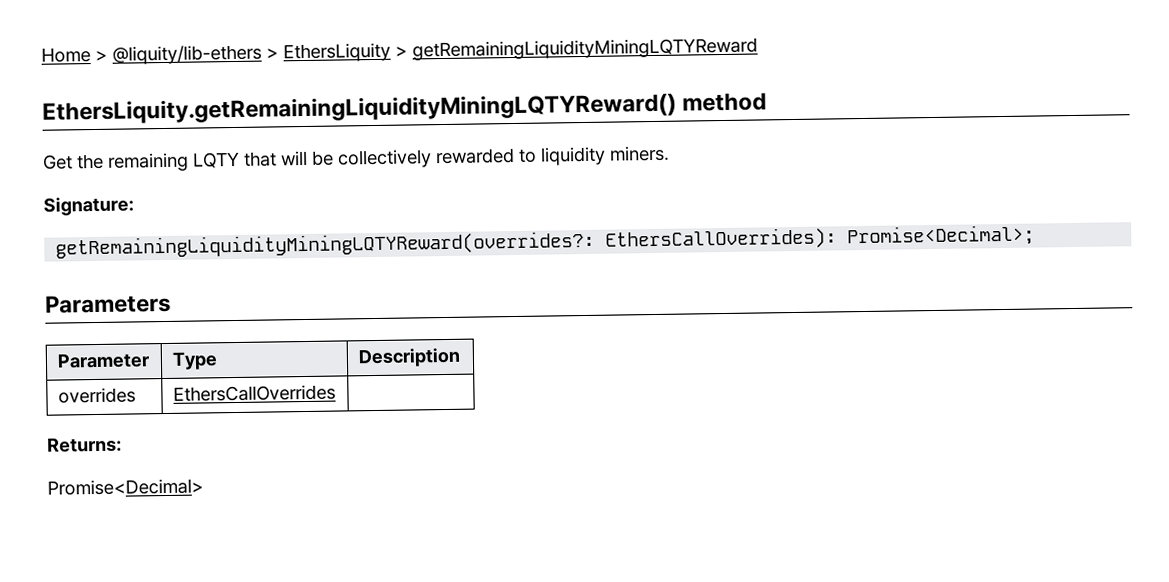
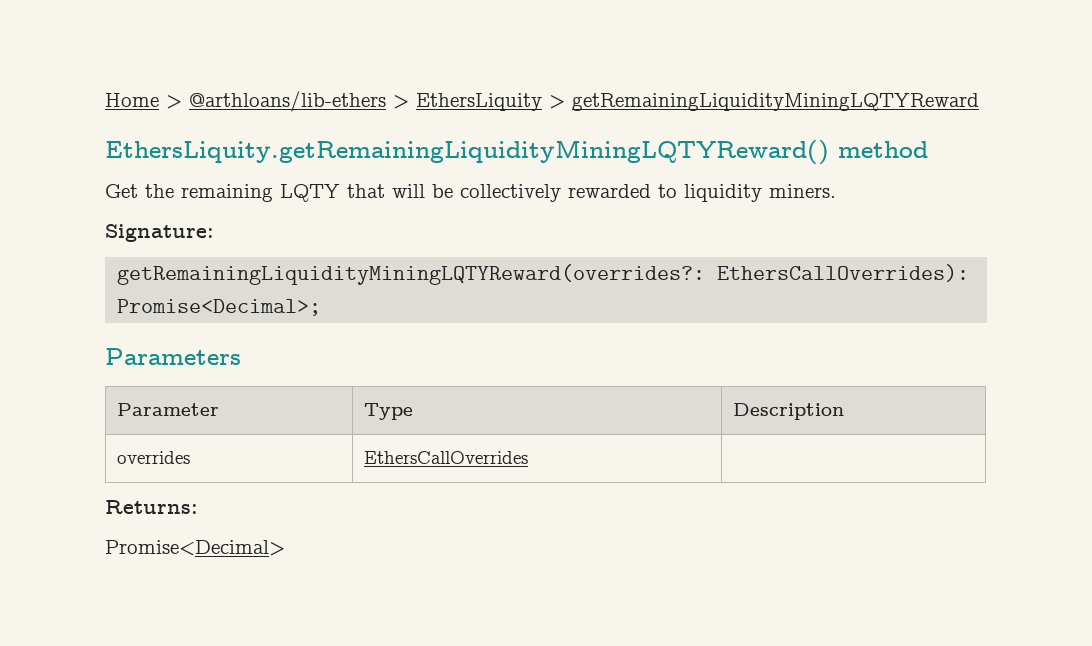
- Home > @liquity/lib-ethers > EthersLiquity > getRemainingLiquidityMiningLQTYReward
+ Home > @arthloans/lib-ethers > EthersLiquity > getRemainingLiquidityMiningLQTYReward

